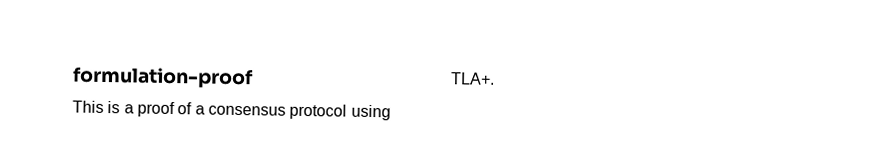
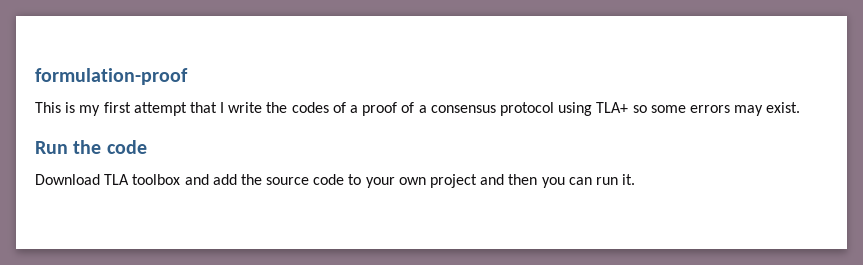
- This is a proof of a consensus protocol using TLA+.
+ This is my first attempt that I write the codes of a proof of a consensus protocol using TLA+ so some errors may exist.
+ Run the code
+ Download TLA toolbox and add the source code to your own project and then you can run it.

